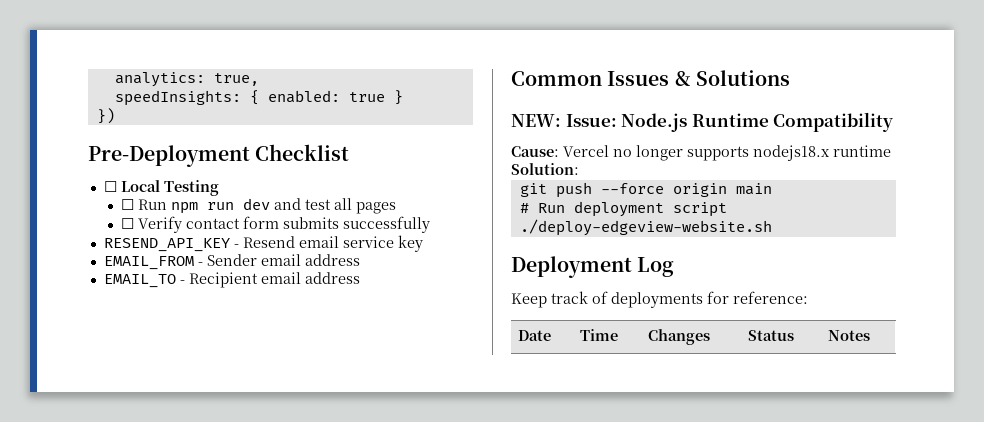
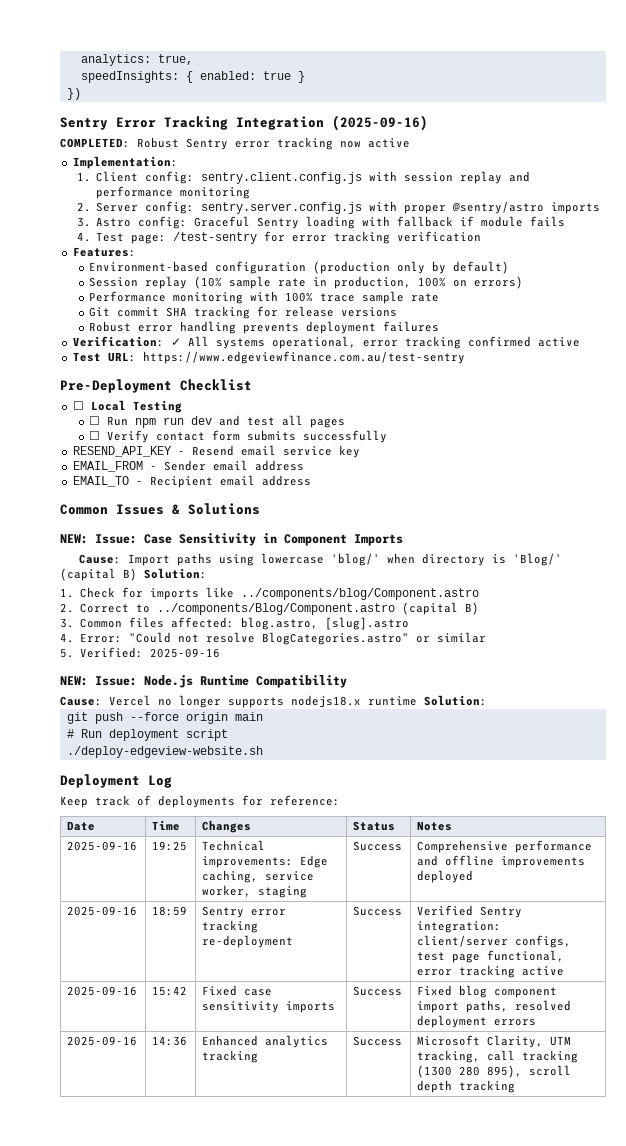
+ Sentry Error Tracking Integration (2025-09-16)
+ COMPLETED: Robust Sentry error tracking now active
+ Implementation:
+ 1. Client config: sentry.client.config.js with session replay and performance monitoring
+ 2. Server config: sentry.server.config.js with proper @sentry/astro imports
+ 3. Astro config: Graceful Sentry loading with fallback if module fails
+ 4. Test page: /test-sentry for error tracking verification
+ Features:
+ Environment-based configuration (production only by default)
+ Session replay (10% sample rate in production, 100% on errors)
+ Performance monitoring with 100% trace sample rate
+ Git commit SHA tracking for release versions
+ Robust error handling prevents deployment failures
+ Verification: ✓ All systems operational, error tracking confirmed active
+ Test URL: https://www.edgeviewfinance.com.au/test-sentry
+ NEW: Issue: Case Sensitivity in Component Imports
+ Cause: Import paths using lowercase 'blog/' when directory is 'Blog/' (capital B) Solution:
+ 1. Check for imports like ../components/blog/Component.astro
+ 2. Correct to ../components/Blog/Component.astro (capital B)
+ 3. Common files affected: blog.astro, [slug].astro
+ 4. Error: "Could not resolve BlogCategories.astro" or similar
+ 5. Verified: 2025-09-16
+ 2025-09-16 | 19:25 | Technical improvements: Edge caching, service worker, staging | Success | Comprehensive performance and offline improvements deployed
+ 2025-09-16 | 18:59 | Sentry error tracking re-deployment | Success | Verified Sentry integration: client/server configs, test page functional, error tracking active
+ 2025-09-16 | 15:42 | Fixed case sensitivity imports | Success | Fixed blog component import paths, resolved deployment errors
+ 2025-09-16 | 14:36 | Enhanced analytics tracking | Success | Microsoft Clarity, UTM tracking, call tracking (1300 280 895), scroll depth tracking

